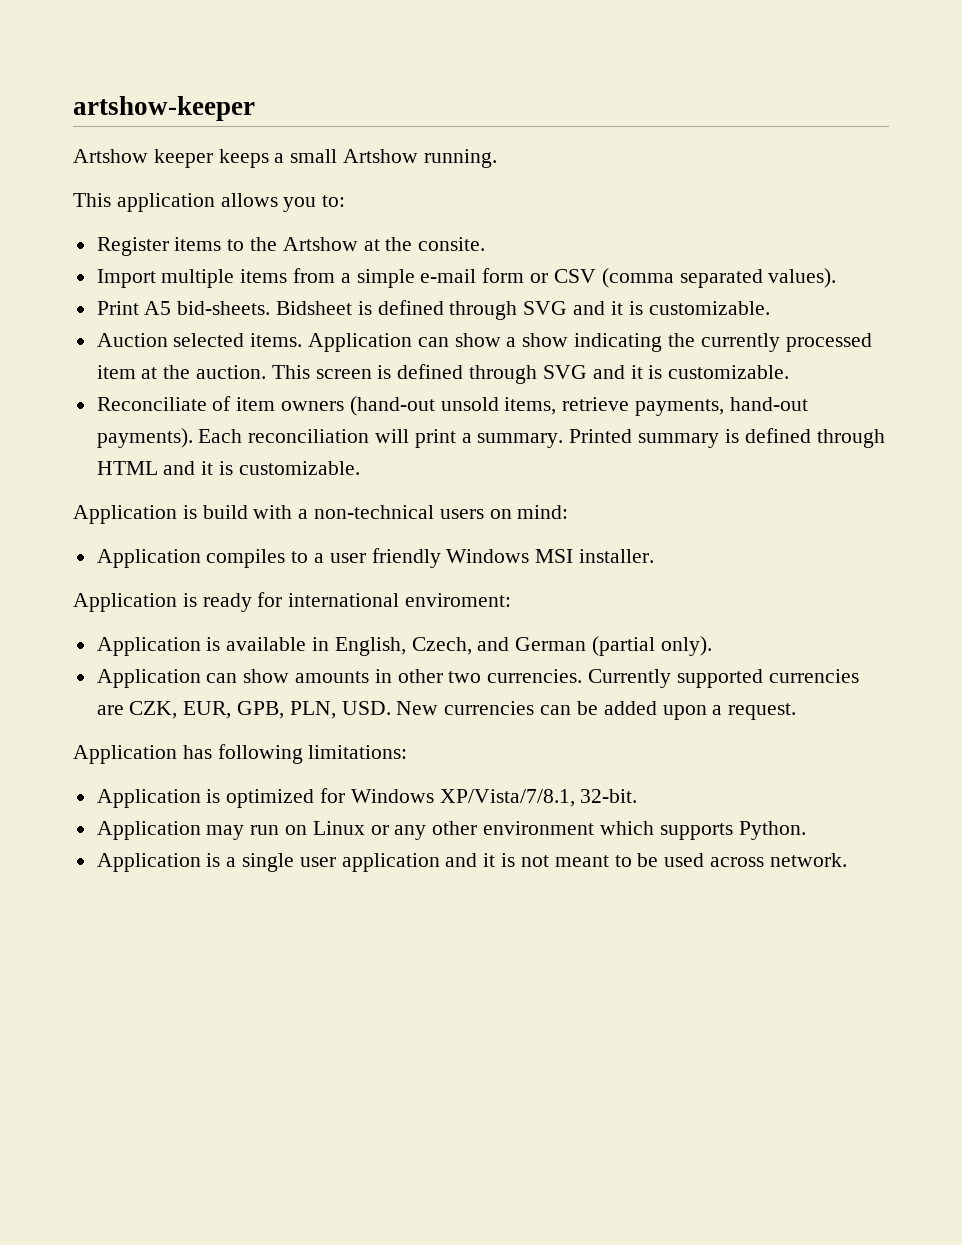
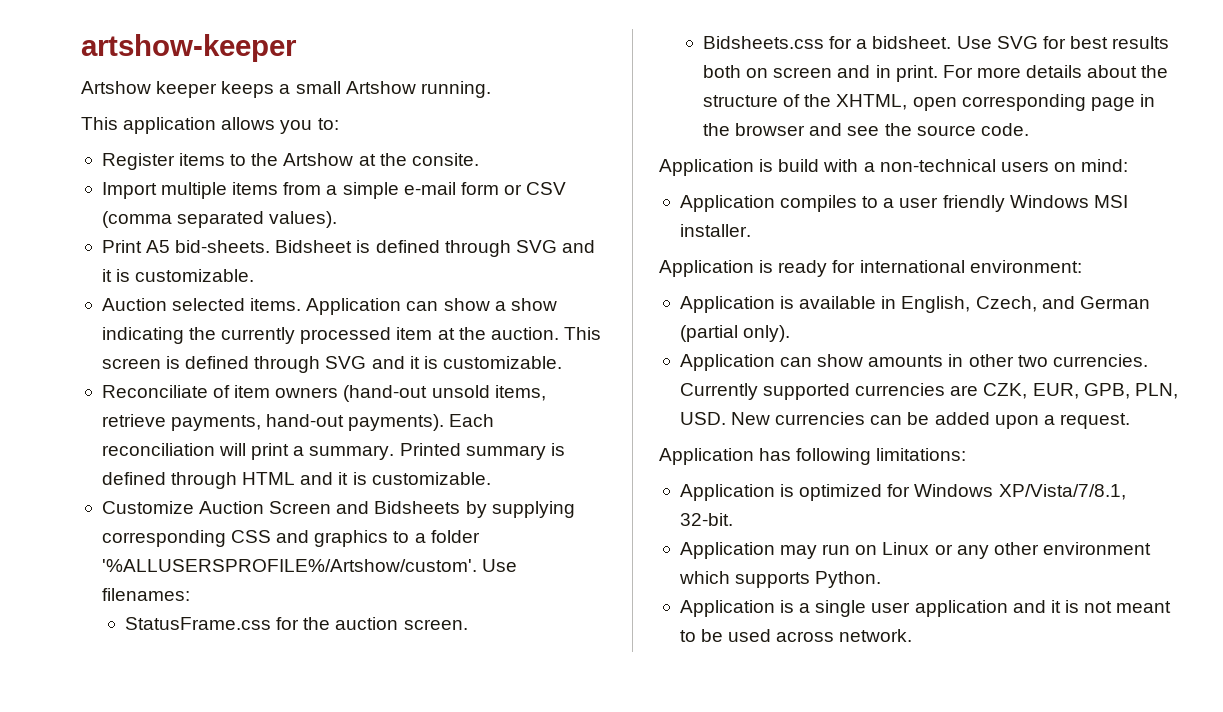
+ Customize Auction Screen and Bidsheets by supplying corresponding CSS and graphics to a folder '%ALLUSERSPROFILE%/Artshow/custom'. Use filenames:
+ StatusFrame.css for the auction screen.
+ Bidsheets.css for a bidsheet. Use SVG for best results both on screen and in print. For more details about the structure of the XHTML, open corresponding page in the browser and see the source code.
- Application is ready for international enviroment:
+ Application is ready for international environment:

